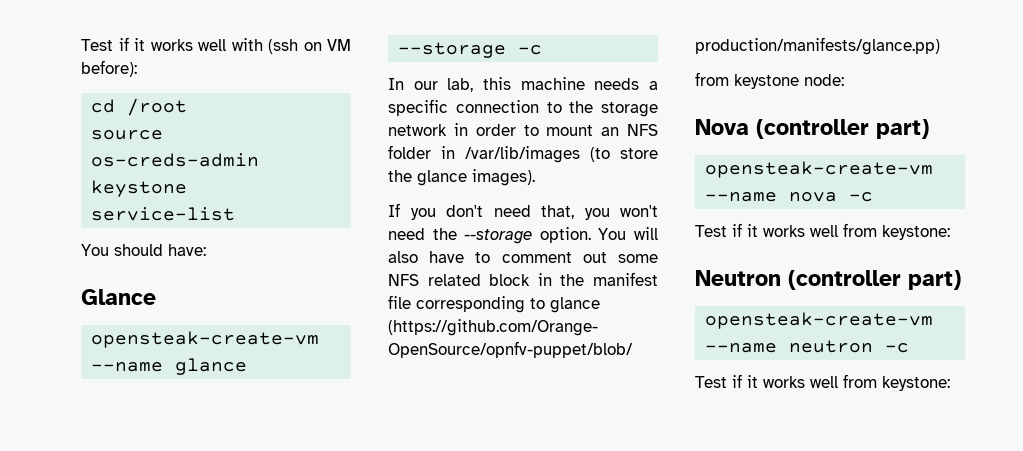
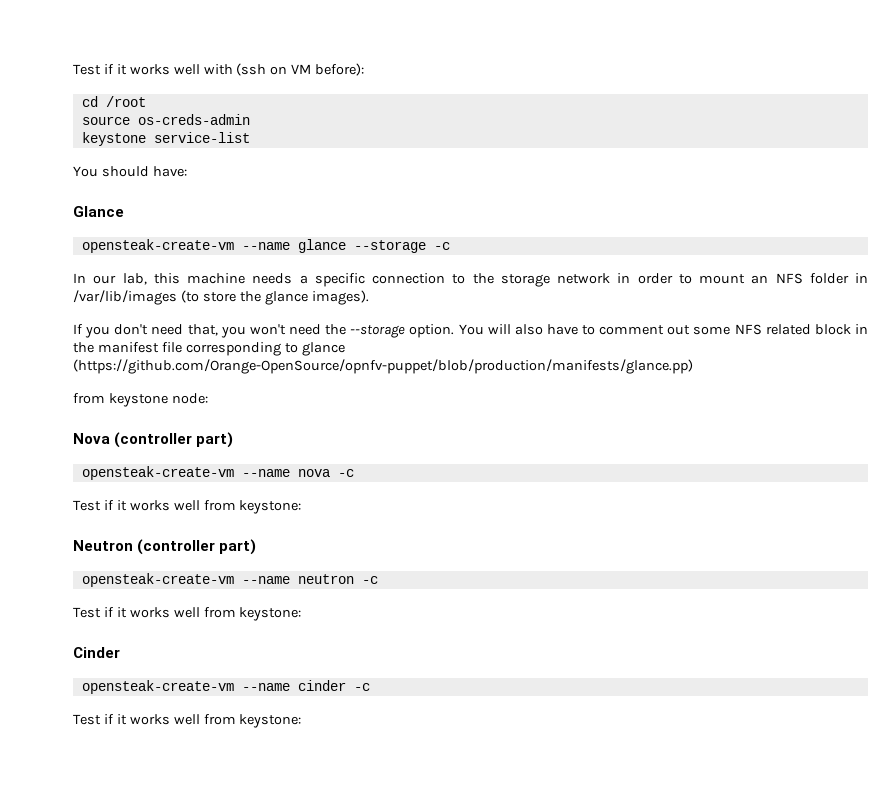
+ Cinder
+ opensteak-create-vm --name cinder -c
+ Test if it works well from keystone:

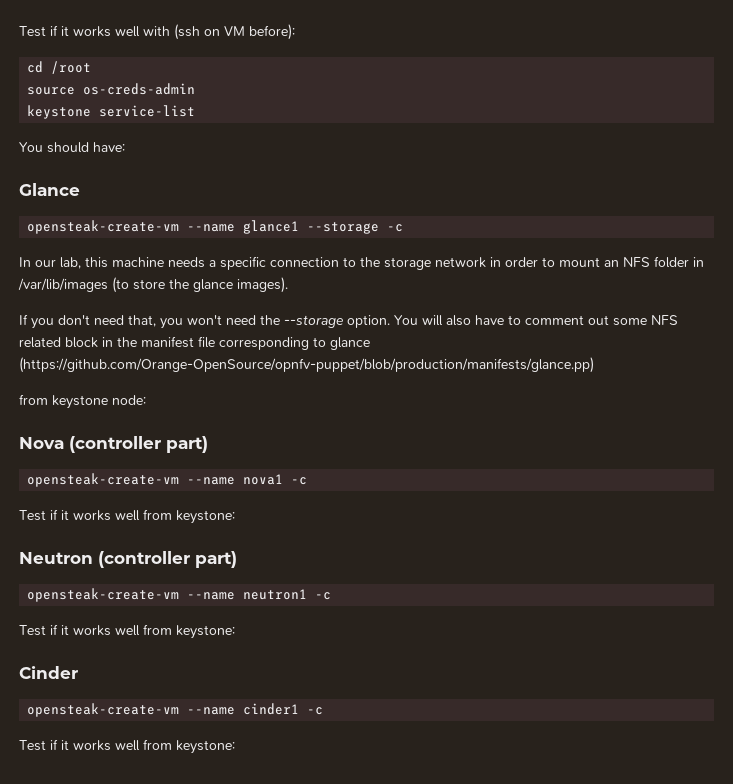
- opensteak-create-vm --name glance --storage -c
+ opensteak-create-vm --name glance1 --storage -c
- opensteak-create-vm --name nova -c
+ opensteak-create-vm --name nova1 -c
- opensteak-create-vm --name neutron -c
+ opensteak-create-vm --name neutron1 -c
- opensteak-create-vm --name cinder -c
+ opensteak-create-vm --name cinder1 -c

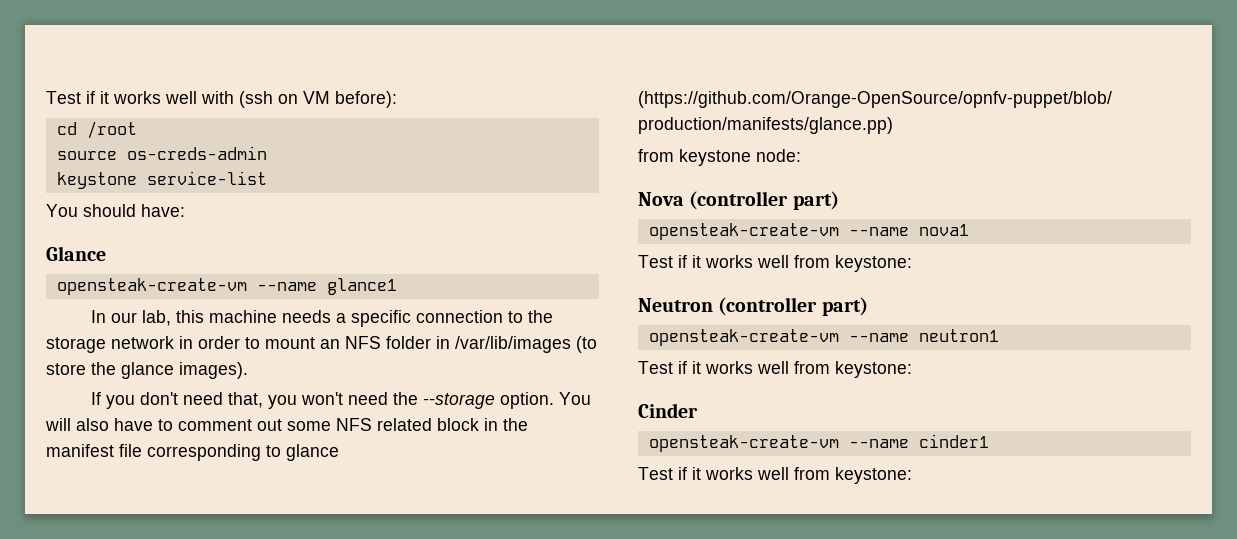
- opensteak-create-vm --name glance1 --storage -c
+ opensteak-create-vm --name glance1
- opensteak-create-vm --name nova1 -c
+ opensteak-create-vm --name nova1
- opensteak-create-vm --name neutron1 -c
+ opensteak-create-vm --name neutron1
- opensteak-create-vm --name cinder1 -c
+ opensteak-create-vm --name cinder1

